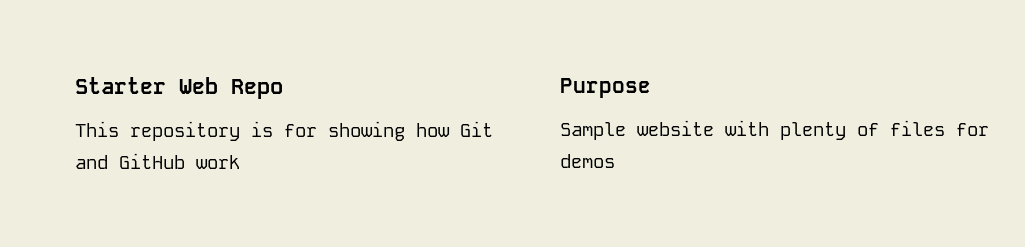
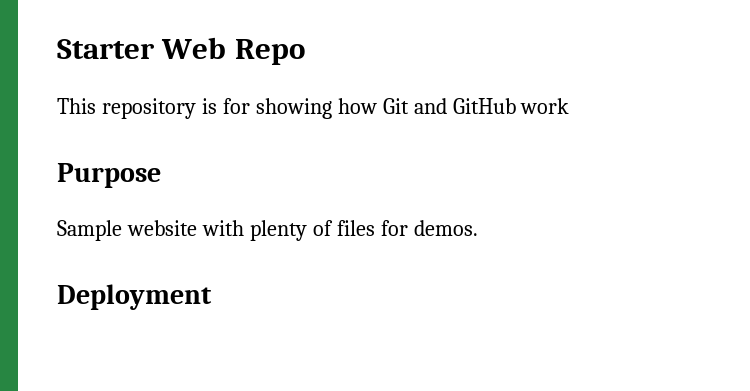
- Sample website with plenty of files for demos
+ Sample website with plenty of files for demos.
+ Deployment

